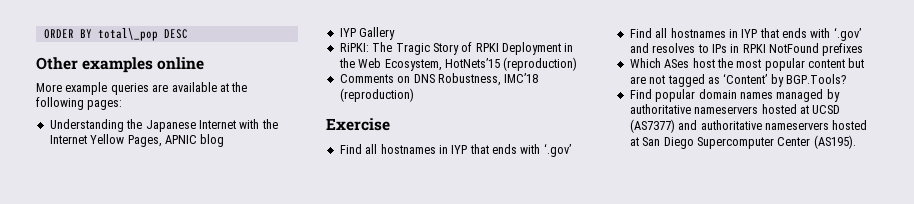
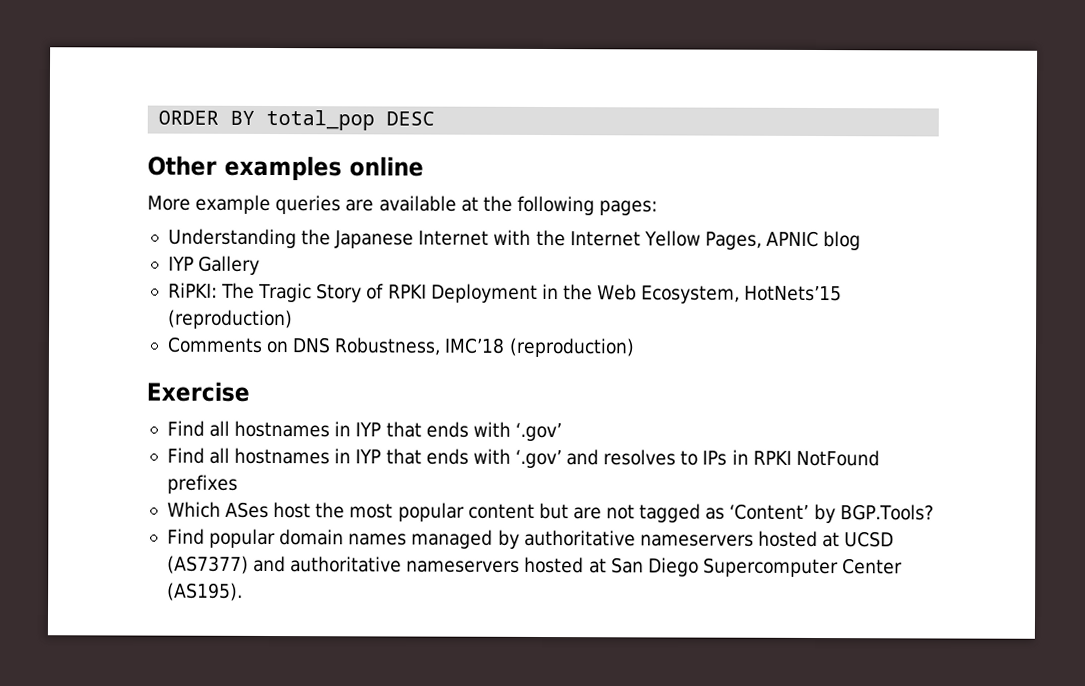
- ORDER BY total\_pop DESC
+ ORDER BY total_pop DESC

